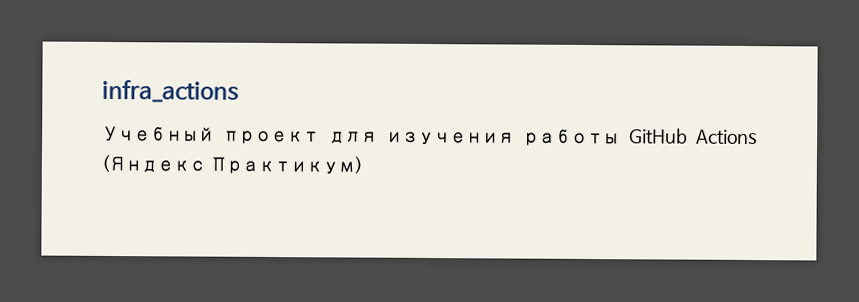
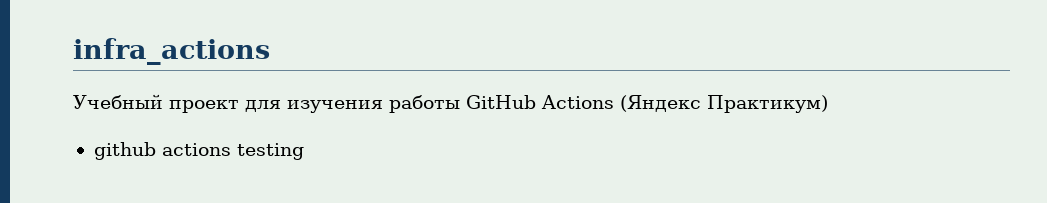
+ github actions testing

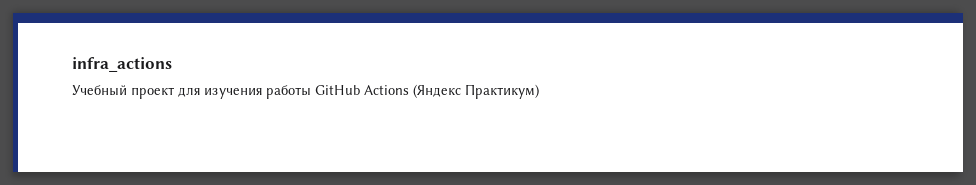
- github actions testing

